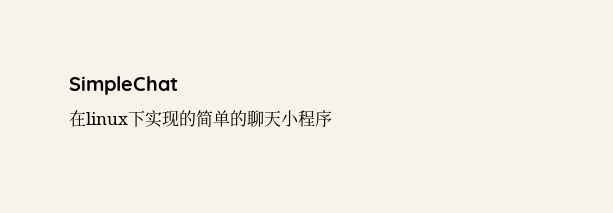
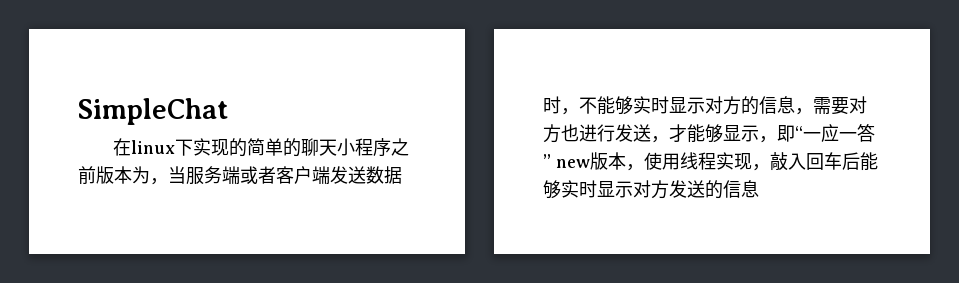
- 在linux下实现的简单的聊天小程序
+ 在linux下实现的简单的聊天小程序之前版本为，当服务端或者客户端发送数据时，不能够实时显示对方的信息，需要对方也进行发送，才能够显示，即“一应一答” new版本，使用线程实现，敲入回车后能够实时显示对方发送的信息

